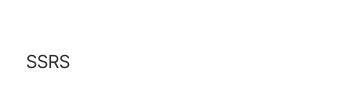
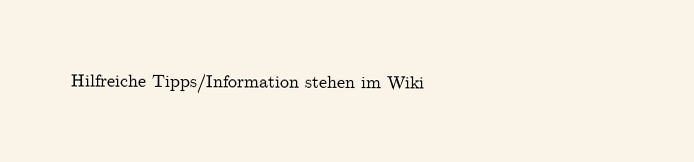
- SSRS
+ Hilfreiche Tipps/Information stehen im Wiki

